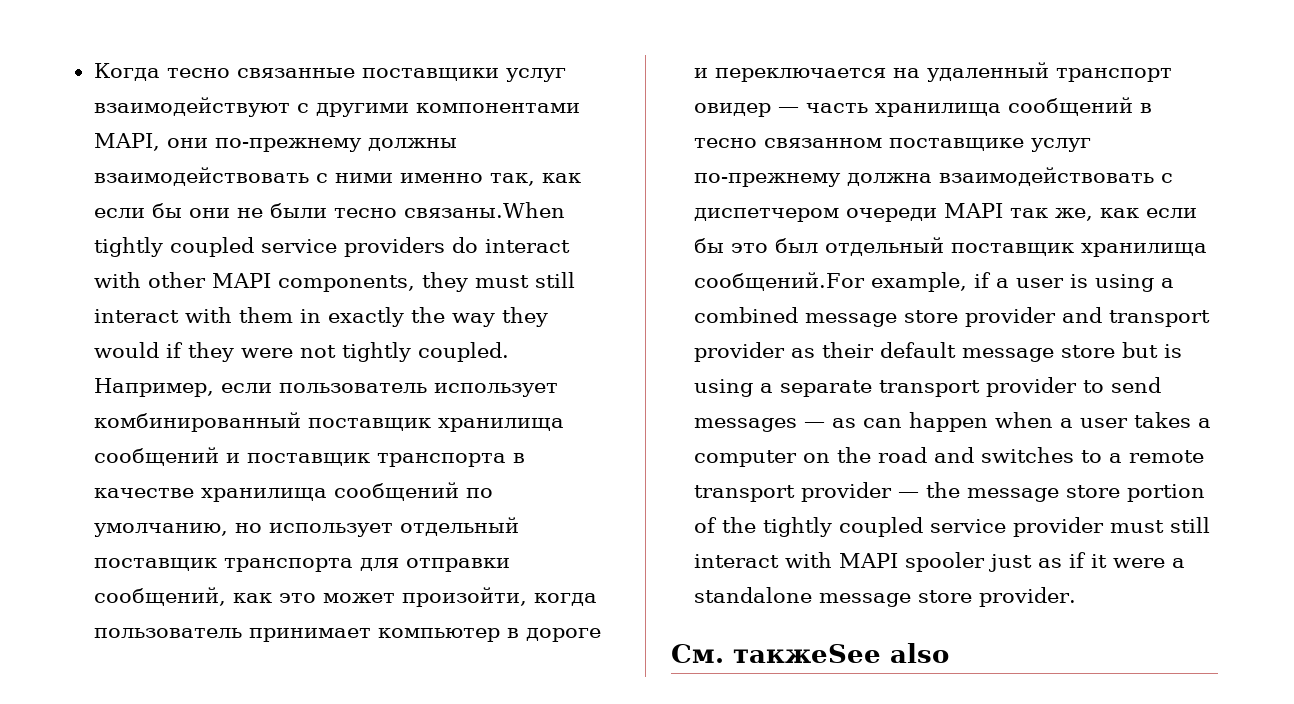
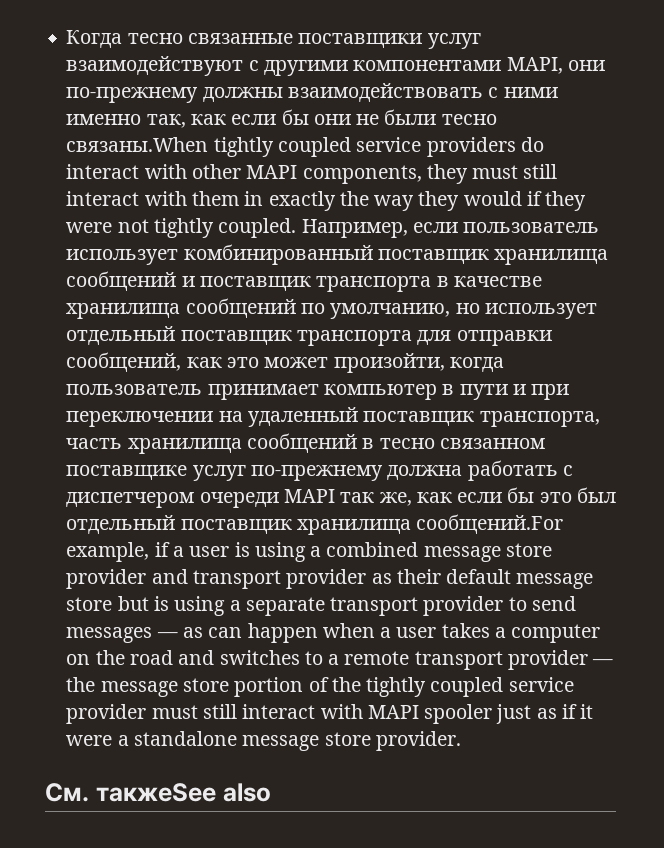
- Например, если пользователь использует комбинированный поставщик хранилища сообщений и поставщик транспорта в качестве хранилища сообщений по умолчанию, но использует отдельный поставщик транспорта для отправки сообщений, как это может произойти, когда пользователь принимает компьютер в дороге и переключается на удаленный транспорт овидер — часть хранилища сообщений в тесно связанном поставщике услуг по-прежнему должна взаимодействовать с диспетчером очереди MAPI так же, как если бы это был отдельный поставщик хранилища сообщений.For example, if a user is using a combined message store provider and transport provider as their default message store but is using a separate transport provider to send messages — as can happen when a user takes a computer on the road and switches to a remote transport provider — the message store portion of the tightly coupled service provider must still interact with MAPI spooler just as if it were a standalone message store provider.
+ Например, если пользователь использует комбинированный поставщик хранилища сообщений и поставщик транспорта в качестве хранилища сообщений по умолчанию, но использует отдельный поставщик транспорта для отправки сообщений, как это может произойти, когда пользователь принимает компьютер в пути и при переключении на удаленный поставщик транспорта, часть хранилища сообщений в тесно связанном поставщике услуг по-прежнему должна работать с диспетчером очереди MAPI так же, как если бы это был отдельный поставщик хранилища сообщений.For example, if a user is using a combined message store provider and transport provider as their default message store but is using a separate transport provider to send messages — as can happen when a user takes a computer on the road and switches to a remote transport provider — the message store portion of the tightly coupled service provider must still interact with MAPI spooler just as if it were a standalone message store provider.

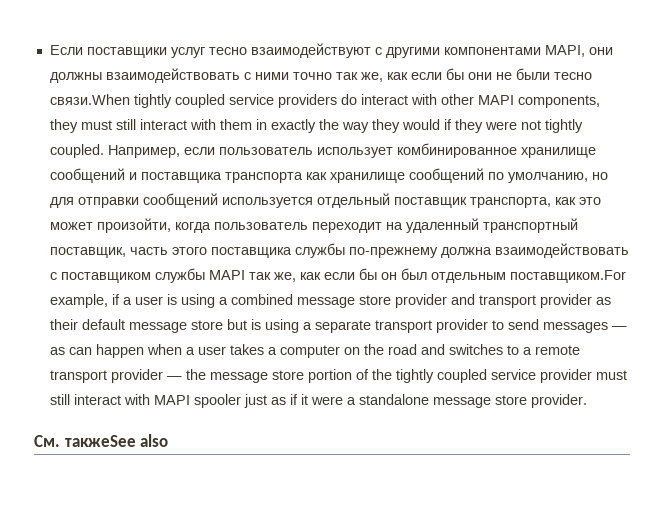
- Когда тесно связанные поставщики услуг взаимодействуют с другими компонентами MAPI, они по-прежнему должны взаимодействовать с ними именно так, как если бы они не были тесно связаны.When tightly coupled service providers do interact with other MAPI components, they must still interact with them in exactly the way they would if they were not tightly coupled.
+ Если поставщики услуг тесно взаимодействуют с другими компонентами MAPI, они должны взаимодействовать с ними точно так же, как если бы они не были тесно связи.When tightly coupled service providers do interact with other MAPI components, they must still interact with them in exactly the way they would if they were not tightly coupled.
- Например, если пользователь использует комбинированный поставщик хранилища сообщений и поставщик транспорта в качестве хранилища сообщений по умолчанию, но использует отдельный поставщик транспорта для отправки сообщений, как это может произойти, когда пользователь принимает компьютер в пути и при переключении на удаленный поставщик транспорта, часть хранилища сообщений в тесно связанном поставщике услуг по-прежнему должна работать с диспетчером очереди MAPI так же, как если бы это был отдельный поставщик хранилища сообщений.For example, if a user is using a combined message store provider and transport provider as their default message store but is using a separate transport provider to send messages — as can happen when a user takes a computer on the road and switches to a remote transport provider — the message store portion of the tightly coupled service provider must still interact with MAPI spooler just as if it were a standalone message store provider.
+ Например, если пользователь использует комбинированное хранилище сообщений и поставщика транспорта как хранилище сообщений по умолчанию, но для отправки сообщений используется отдельный поставщик транспорта, как это может произойти, когда пользователь переходит на удаленный транспортный поставщик, часть этого поставщика службы по-прежнему должна взаимодействовать с поставщиком службы MAPI так же, как если бы он был отдельным поставщиком.For example, if a user is using a combined message store provider and transport provider as their default message store but is using a separate transport provider to send messages — as can happen when a user takes a computer on the road and switches to a remote transport provider — the message store portion of the tightly coupled service provider must still interact with MAPI spooler just as if it were a standalone message store provider.

